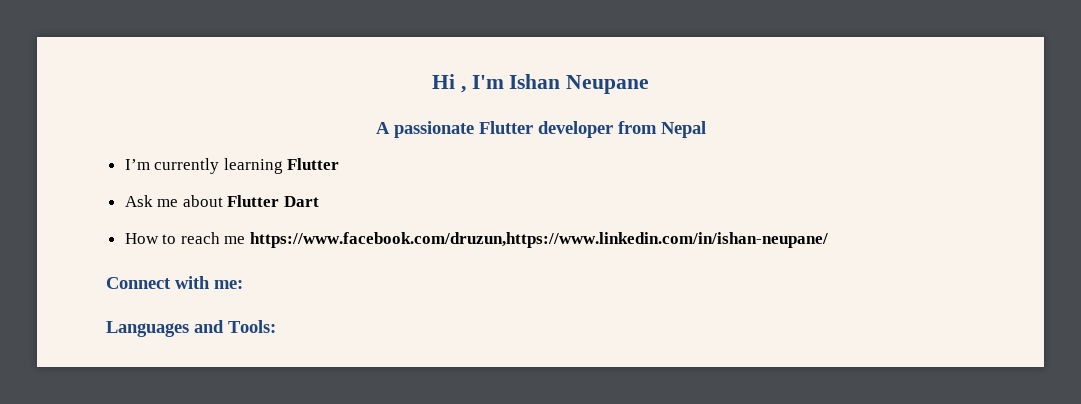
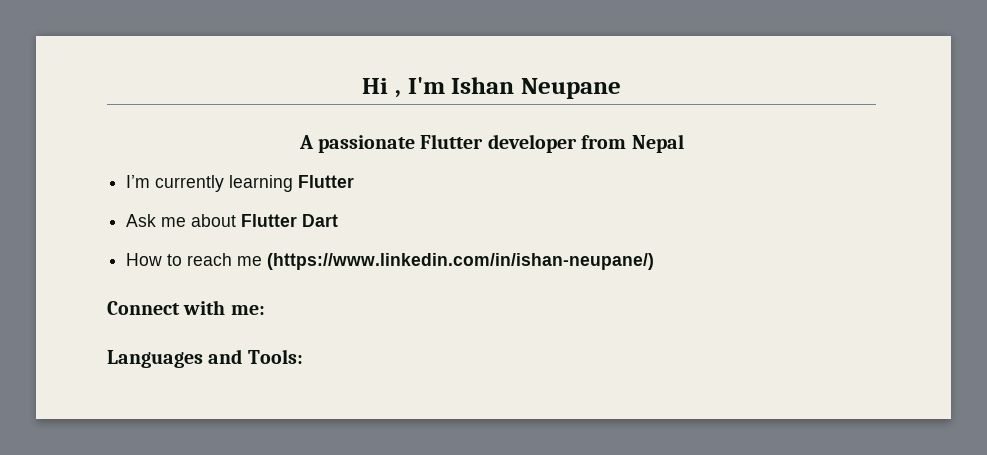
- How to reach me https://www.facebook.com/druzun,https://www.linkedin.com/in/ishan-neupane/
+ How to reach me (https://www.linkedin.com/in/ishan-neupane/)

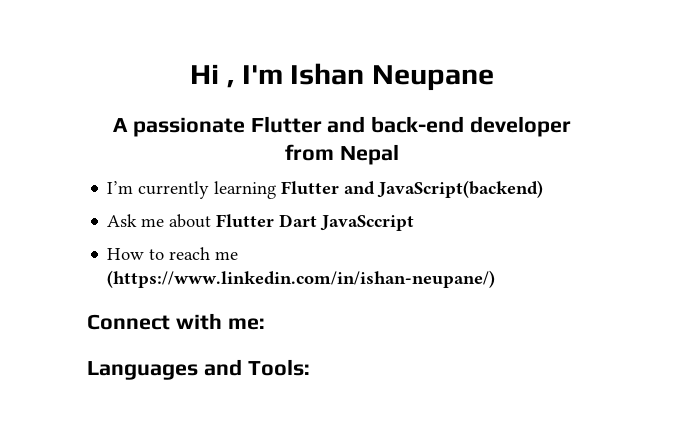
- A passionate Flutter developer from Nepal
+ A passionate Flutter and back-end developer from Nepal
- I’m currently learning Flutter
+ I’m currently learning Flutter and JavaScript(backend)
- Ask me about Flutter Dart
+ Ask me about Flutter Dart JavaSccript

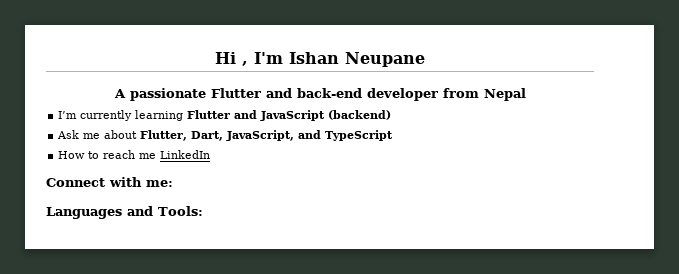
- I’m currently learning Flutter and JavaScript(backend)
+ I’m currently learning Flutter and JavaScript (backend)
- Ask me about Flutter Dart JavaSccript
+ Ask me about Flutter, Dart, JavaScript, and TypeScript
- How to reach me (https://www.linkedin.com/in/ishan-neupane/)
+ How to reach me LinkedIn

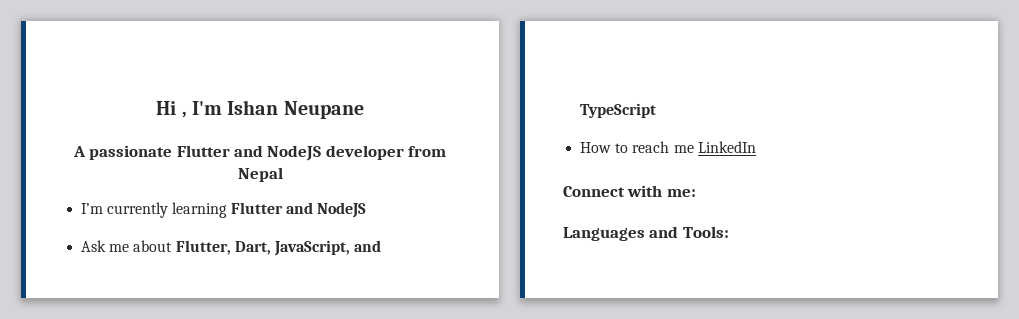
- A passionate Flutter and back-end developer from Nepal
+ A passionate Flutter and NodeJS developer from Nepal
- I’m currently learning Flutter and JavaScript (backend)
+ I’m currently learning Flutter and NodeJS

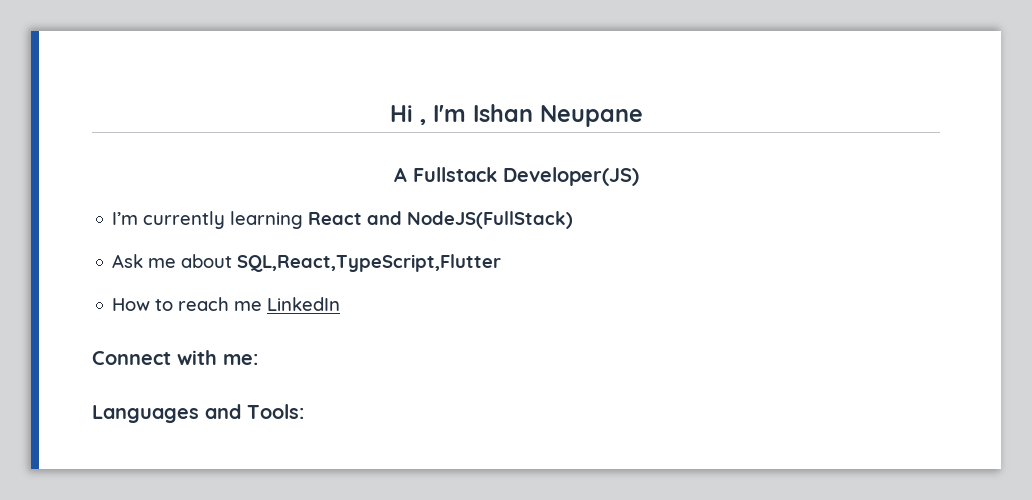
- A passionate Flutter and NodeJS developer from Nepal
+ A Fullstack Developer(JS)
- I’m currently learning Flutter and NodeJS
+ I’m currently learning React and NodeJS(FullStack)
- Ask me about Flutter, Dart, JavaScript, and TypeScript
+ Ask me about SQL,React,TypeScript,Flutter

